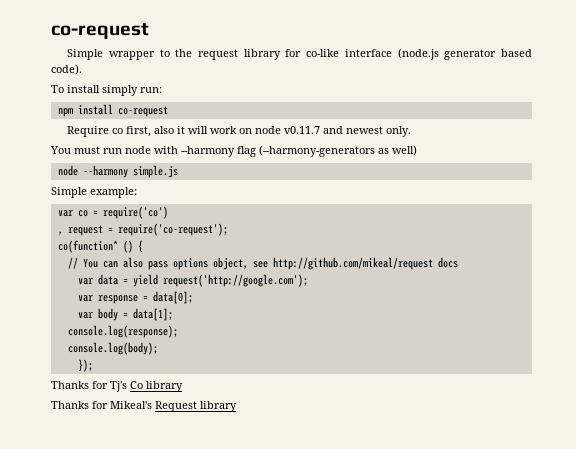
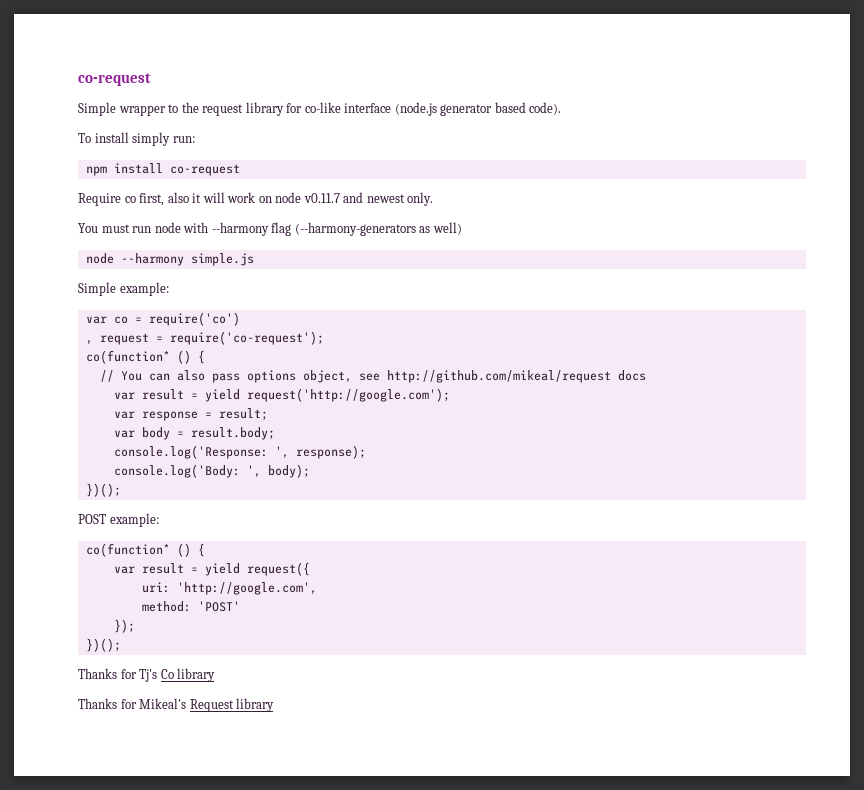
- var data = yield request('http://google.com');
+ var result = yield request('http://google.com');
- var response = data[0];
+ var response = result;
- var body = data[1];
- console.log(response);
- console.log(body);
+ var body = result.body;
+ console.log('Response: ', response);
+ console.log('Body: ', body);
+ })();
+ POST example:
+ co(function* () {
+ var result = yield request({
+ uri: 'http://google.com',
+ method: 'POST'
  });
+ })();

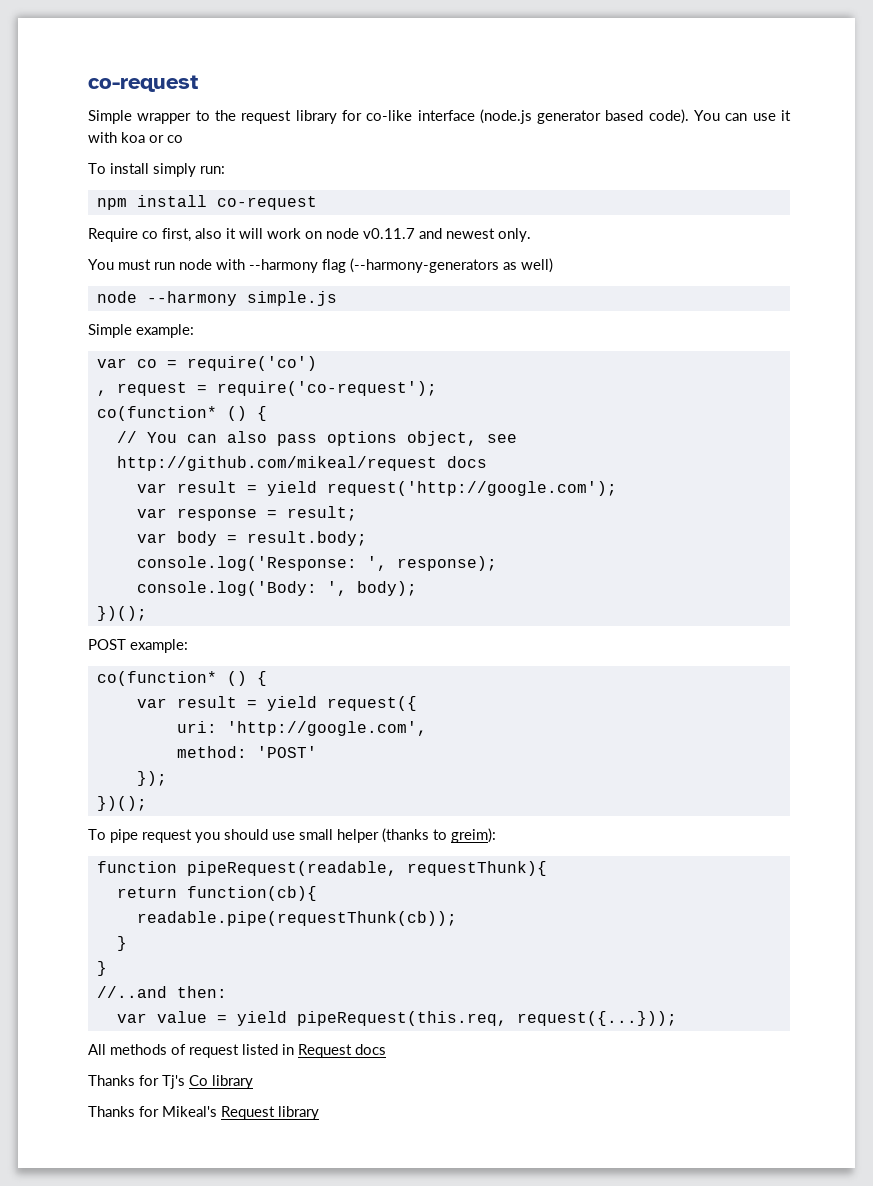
+ You can use it with koa or co
+ To pipe request you should use small helper (thanks to greim):
+ function pipeRequest(readable, requestThunk){
+ return function(cb){
+ readable.pipe(requestThunk(cb));
+ }
+ }
+ //..and then:
+ var value = yield pipeRequest(this.req, request({...}));
+ All methods of request listed in Request docs

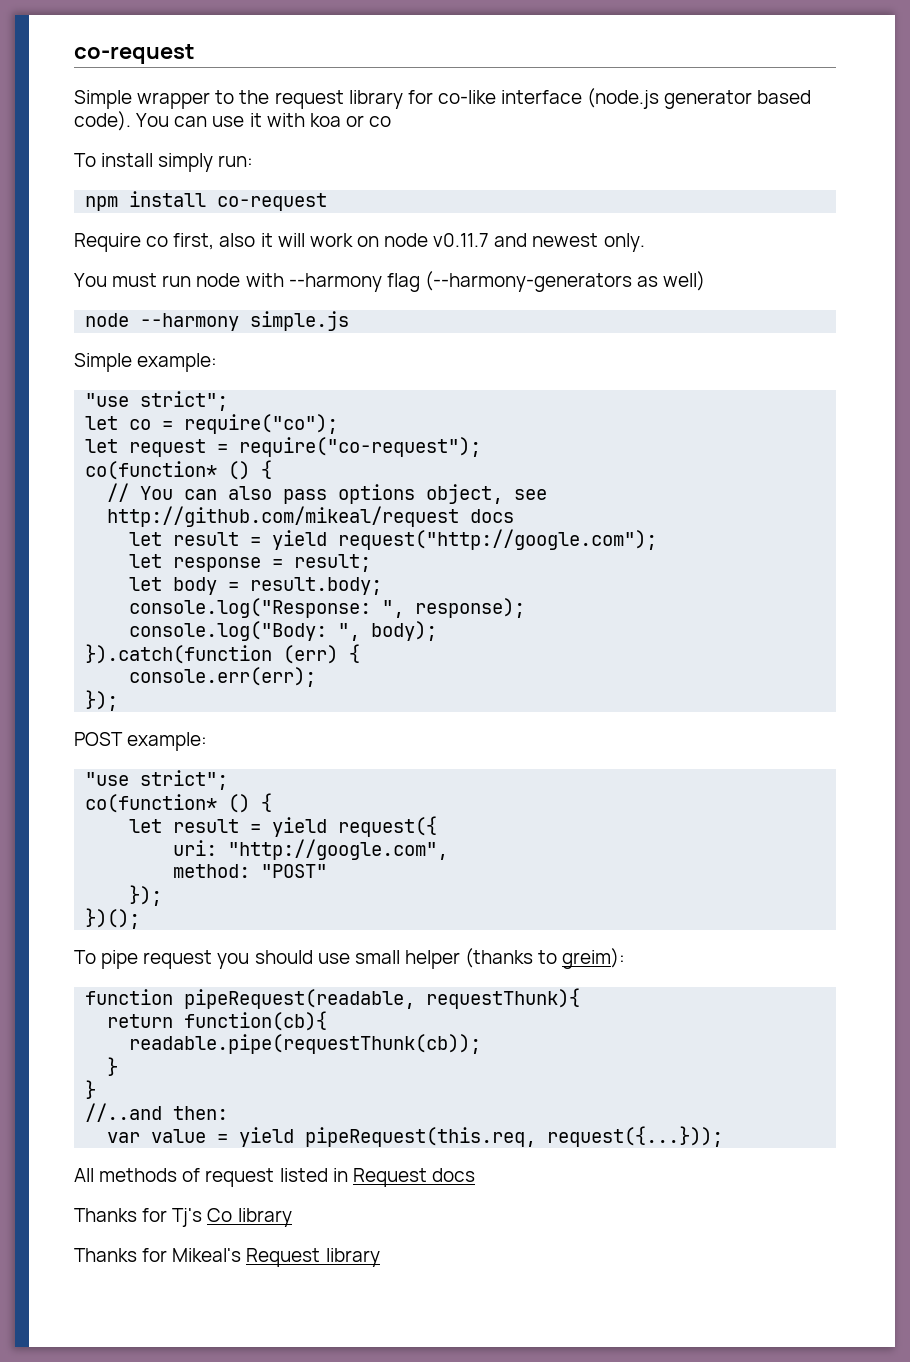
  Simple example:
- var co = require('co')
- , request = require('co-request');
+ "use strict";
+ let co = require("co");
+ let request = require("co-request");
- var result = yield request('http://google.com');
- var response = result;
+ let result = yield request("http://google.com");
+ let response = result;
- var body = result.body;
+ let body = result.body;
- console.log('Response: ', response);
+ console.log("Response: ", response);
- console.log('Body: ', body);
- })();
+ console.log("Body: ", body);
+ }).catch(function (err) {
+ console.err(err);
+ });
  POST example:
+ "use strict";
  co(function* () {
- var result = yield request({
+ let result = yield request({
- uri: 'http://google.com',
+ uri: "http://google.com",
- method: 'POST'
+ method: "POST"

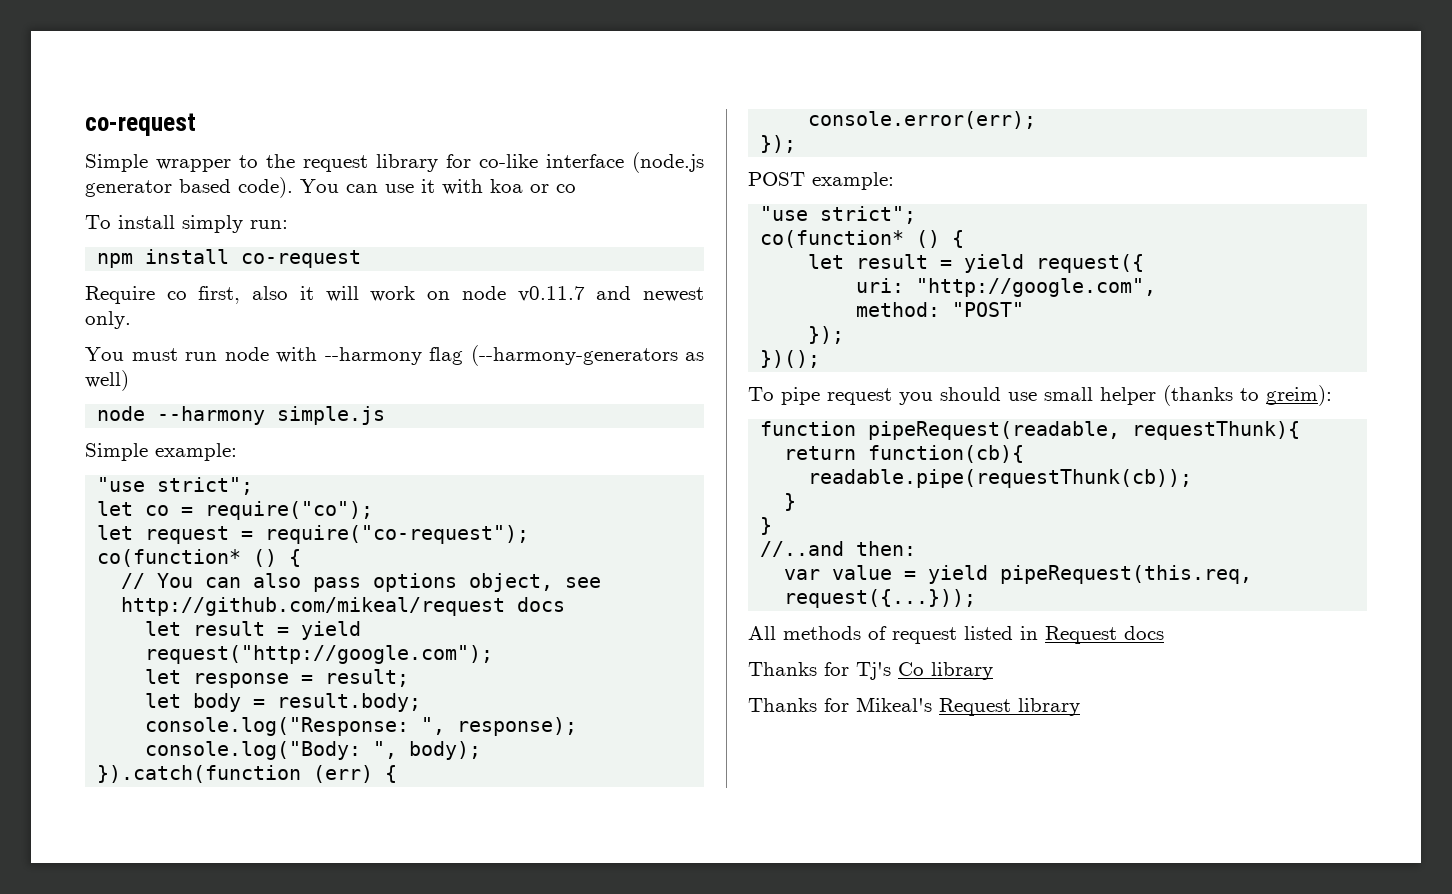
- console.err(err);
+ console.error(err);

